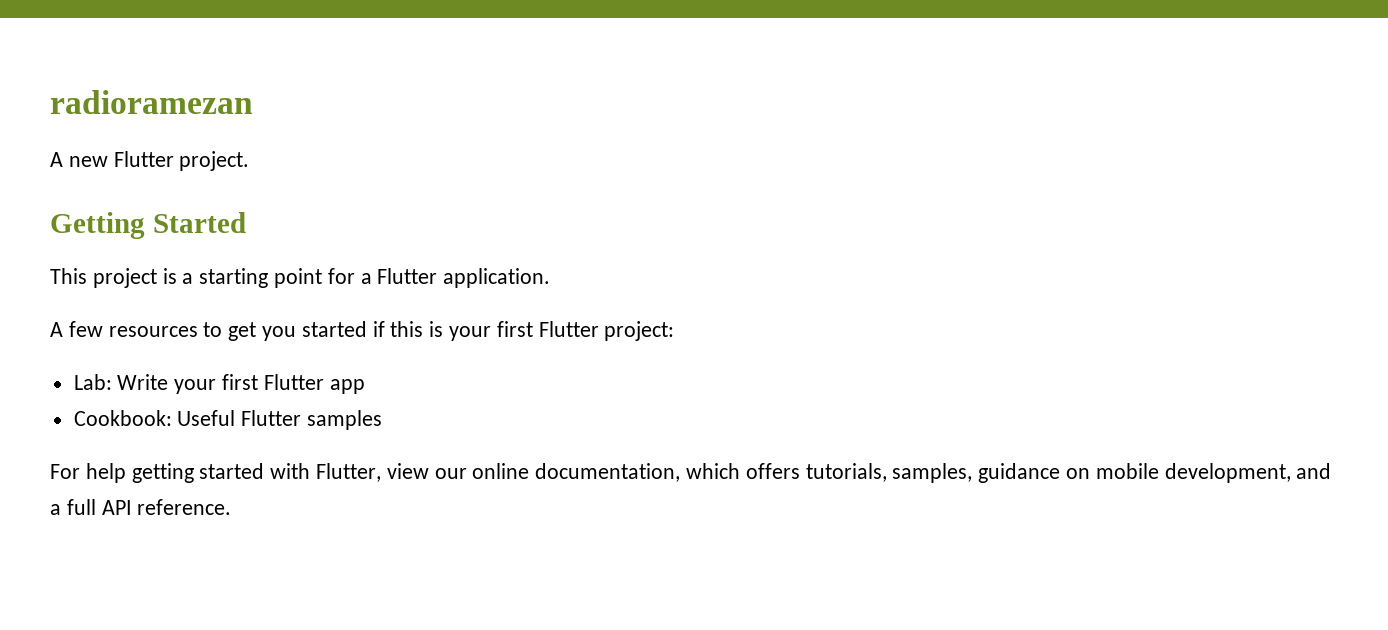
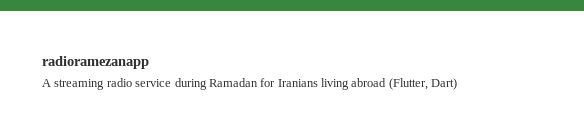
- radioramezan
- A new Flutter project.
- Getting Started
- This project is a starting point for a Flutter application.
- A few resources to get you started if this is your first Flutter project:
- Lab: Write your first Flutter app
- Cookbook: Useful Flutter samples
- For help getting started with Flutter, view our online documentation, which offers tutorials, samples, guidance on mobile development, and a full API reference.
+ radioramezanapp
+ A streaming radio service during Ramadan for Iranians living abroad (Flutter, Dart)

